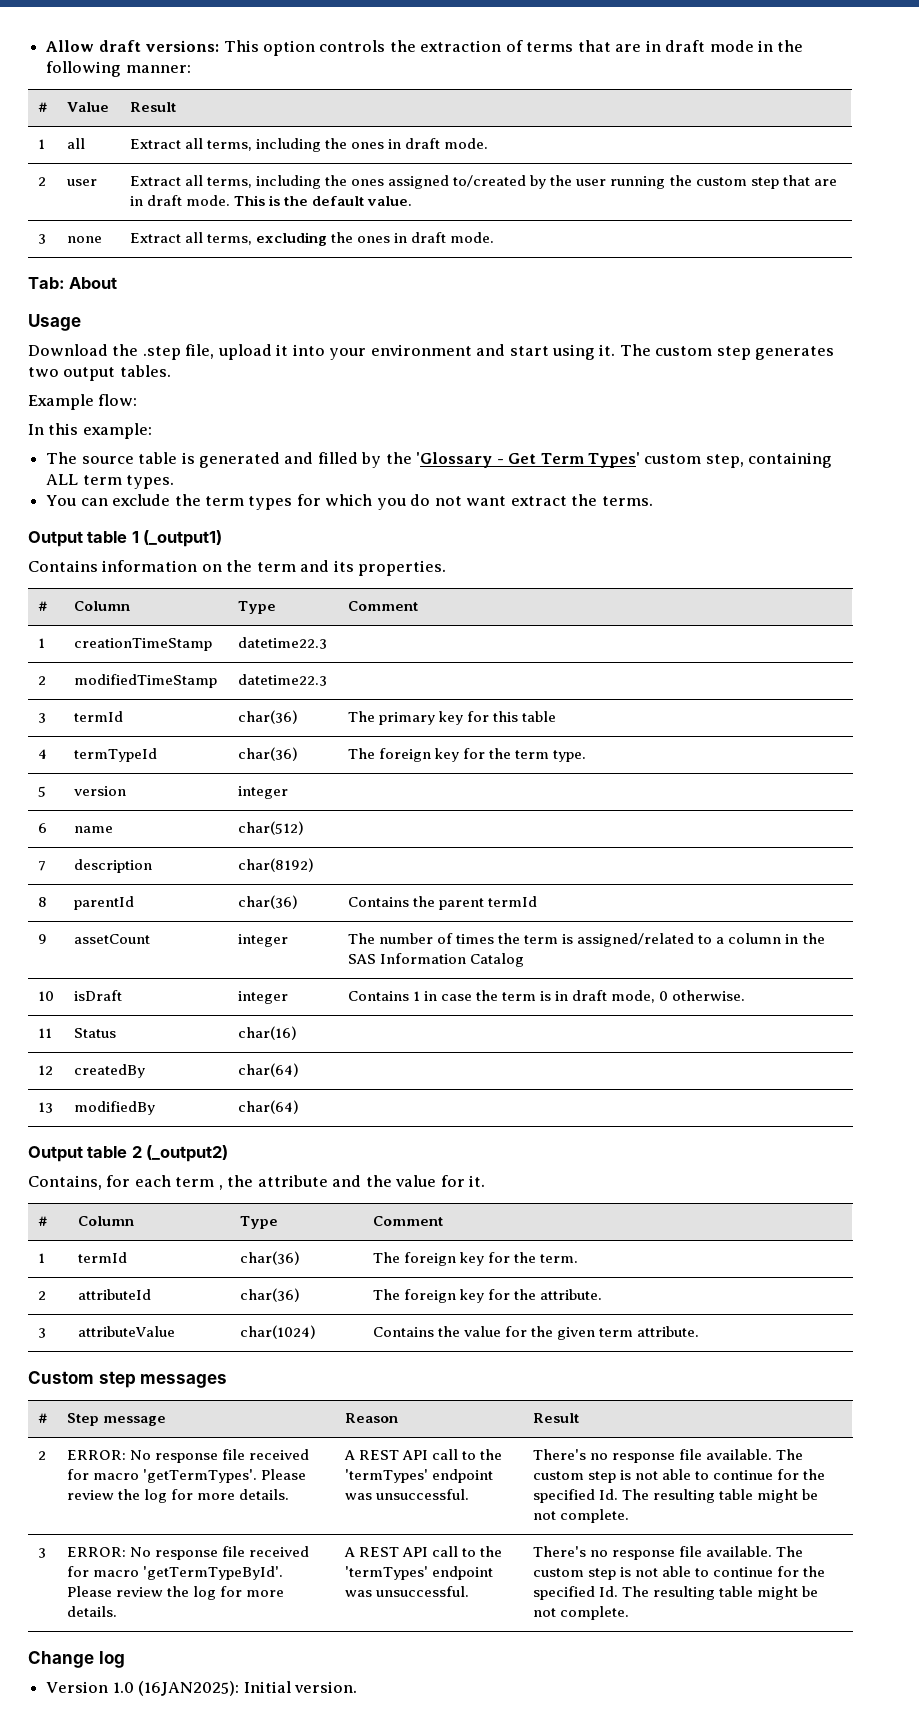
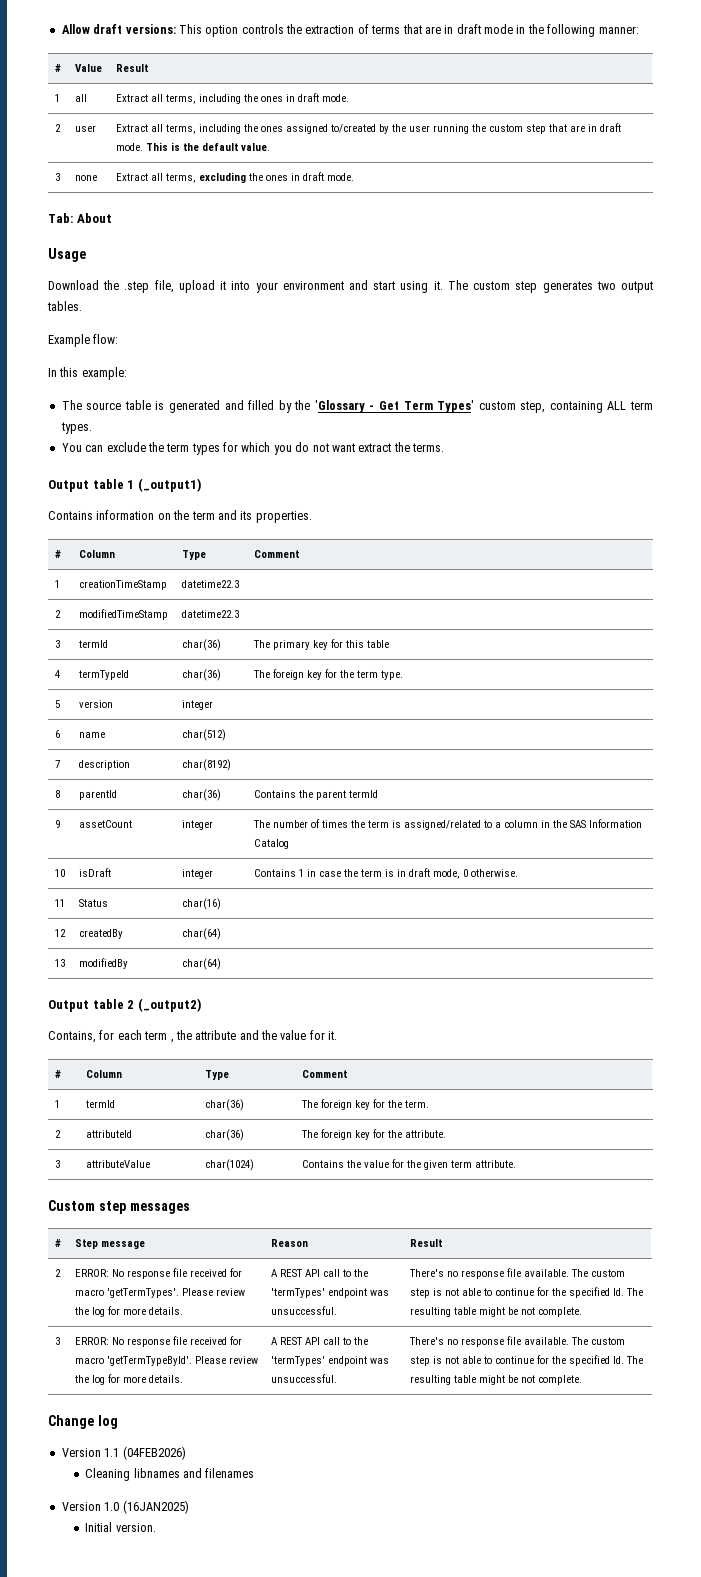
+ Version 1.1 (04FEB2026)
+ Cleaning libnames and filenames
- Version 1.0 (16JAN2025): Initial version.
+ Version 1.0 (16JAN2025)
+ Initial version.

